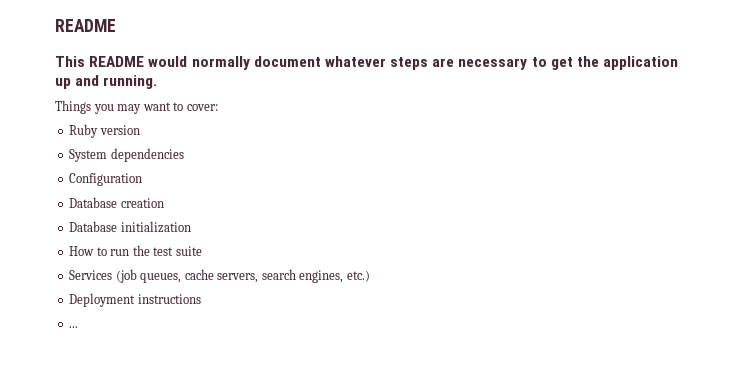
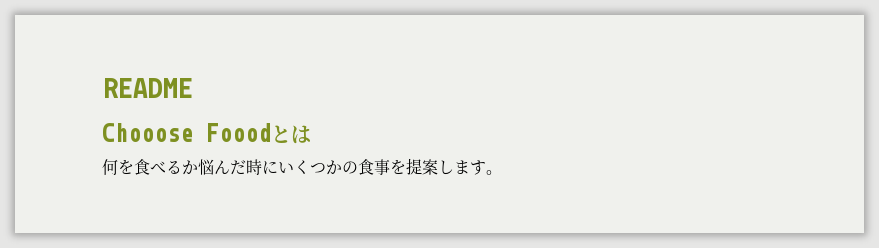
- This README would normally document whatever steps are necessary to get the application up and running.
- Things you may want to cover:
- Ruby version
- System dependencies
- Configuration
- Database creation
- Database initialization
- How to run the test suite
- Services (job queues, cache servers, search engines, etc.)
- Deployment instructions
- ...
+ Chooose Fooodとは
+ 何を食べるか悩んだ時にいくつかの食事を提案します。

